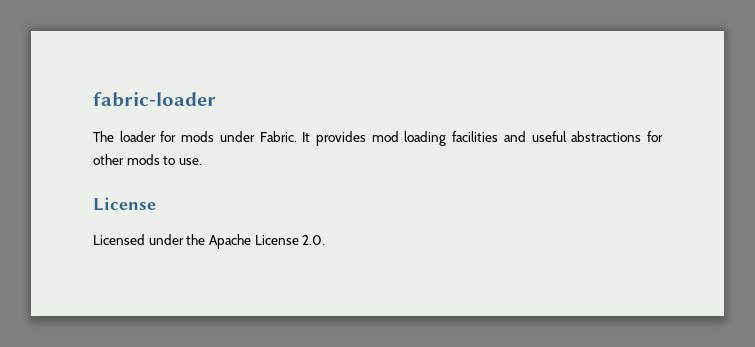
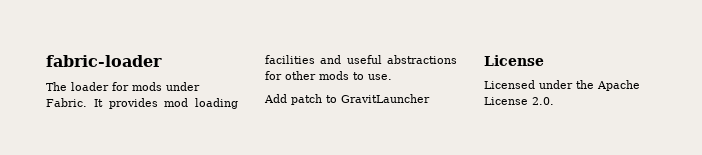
+ Add patch to GravitLauncher

